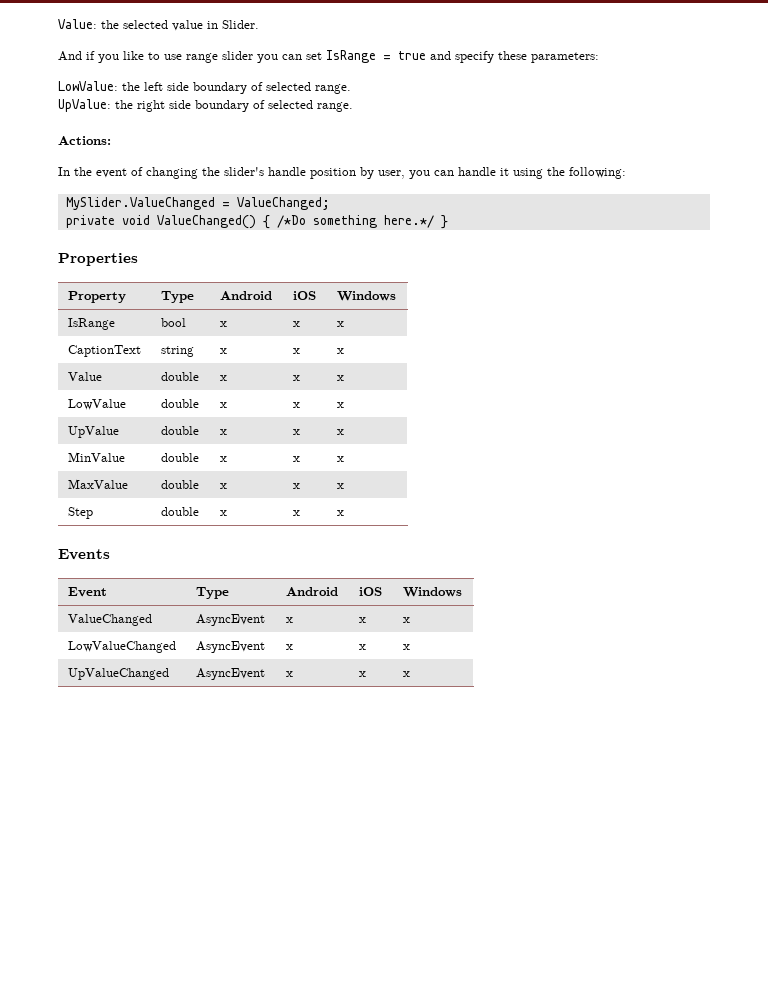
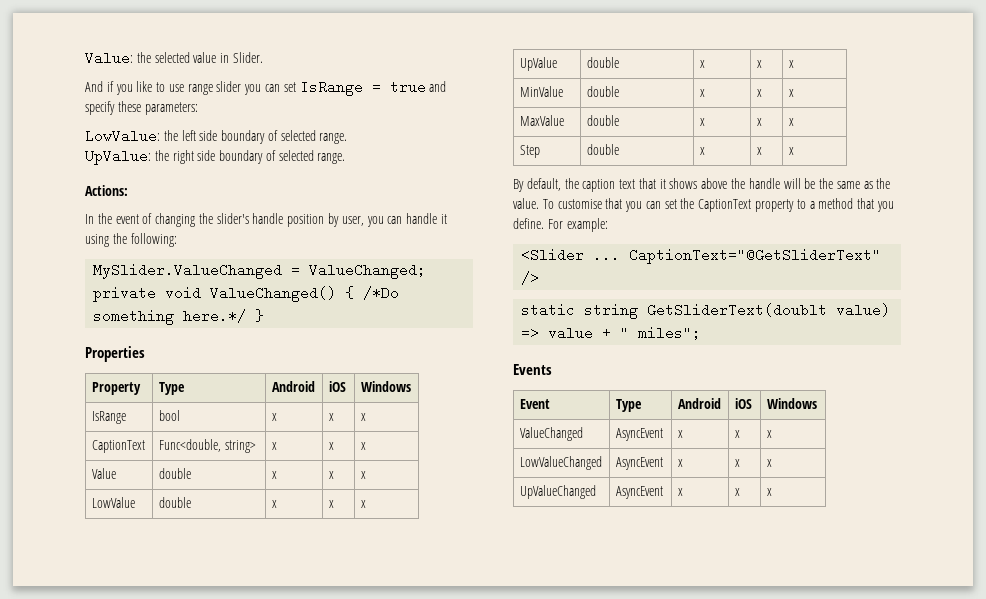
- CaptionText | string | x | x | x
+ CaptionText | Func<double, string> | x | x | x
+ By default, the caption text that it shows above the handle will be the same as the value. To customise that you can set the CaptionText property to a method that you define. For example:
+ <Slider ... CaptionText="@GetSliderText" />
+ static string GetSliderText(doublt value) => value + " miles";

